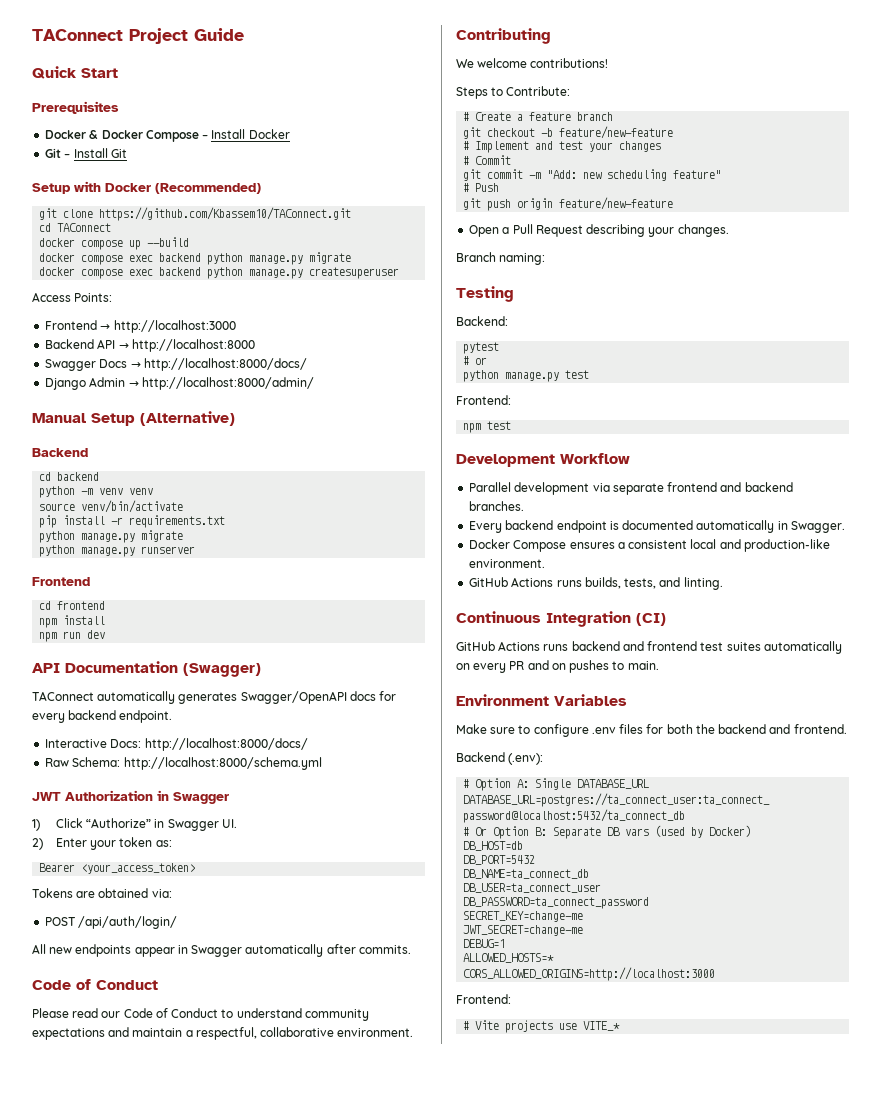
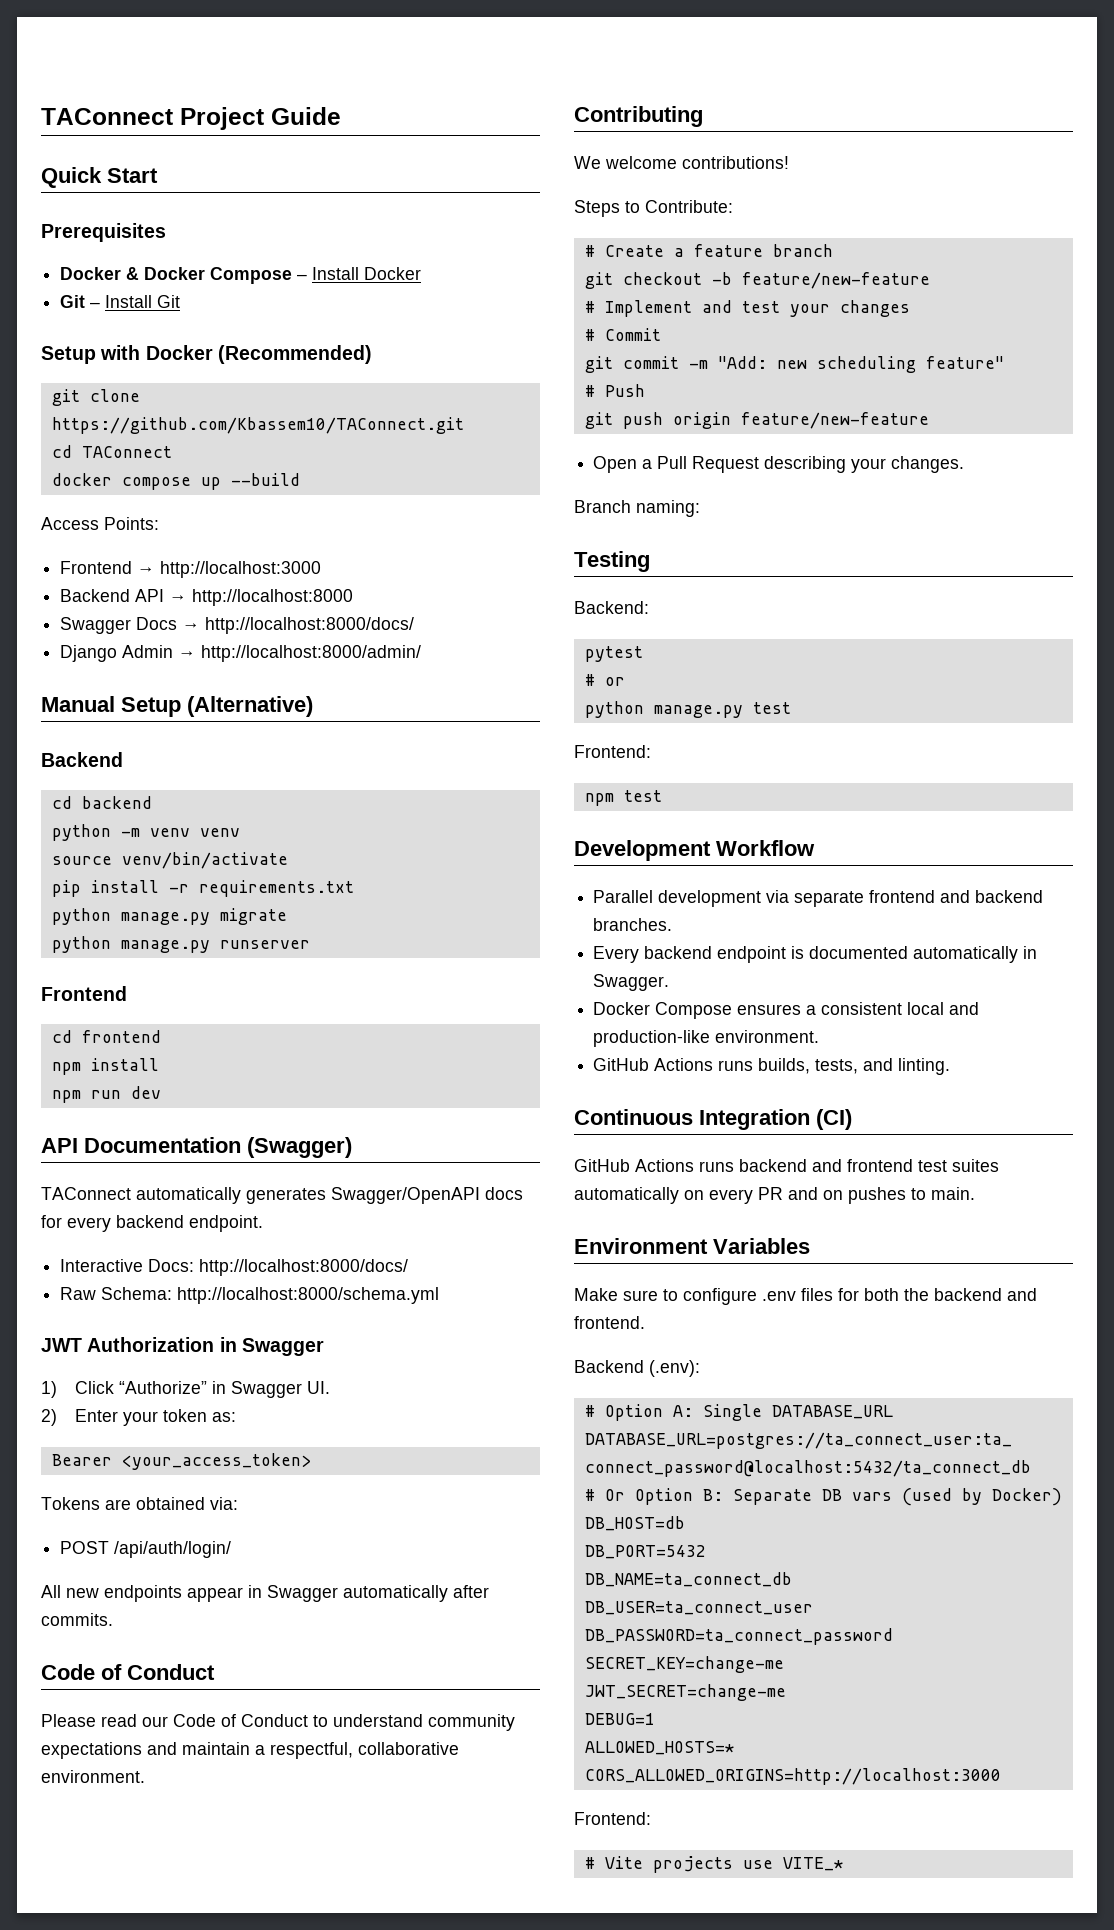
- docker compose exec backend python manage.py migrate
- docker compose exec backend python manage.py createsuperuser

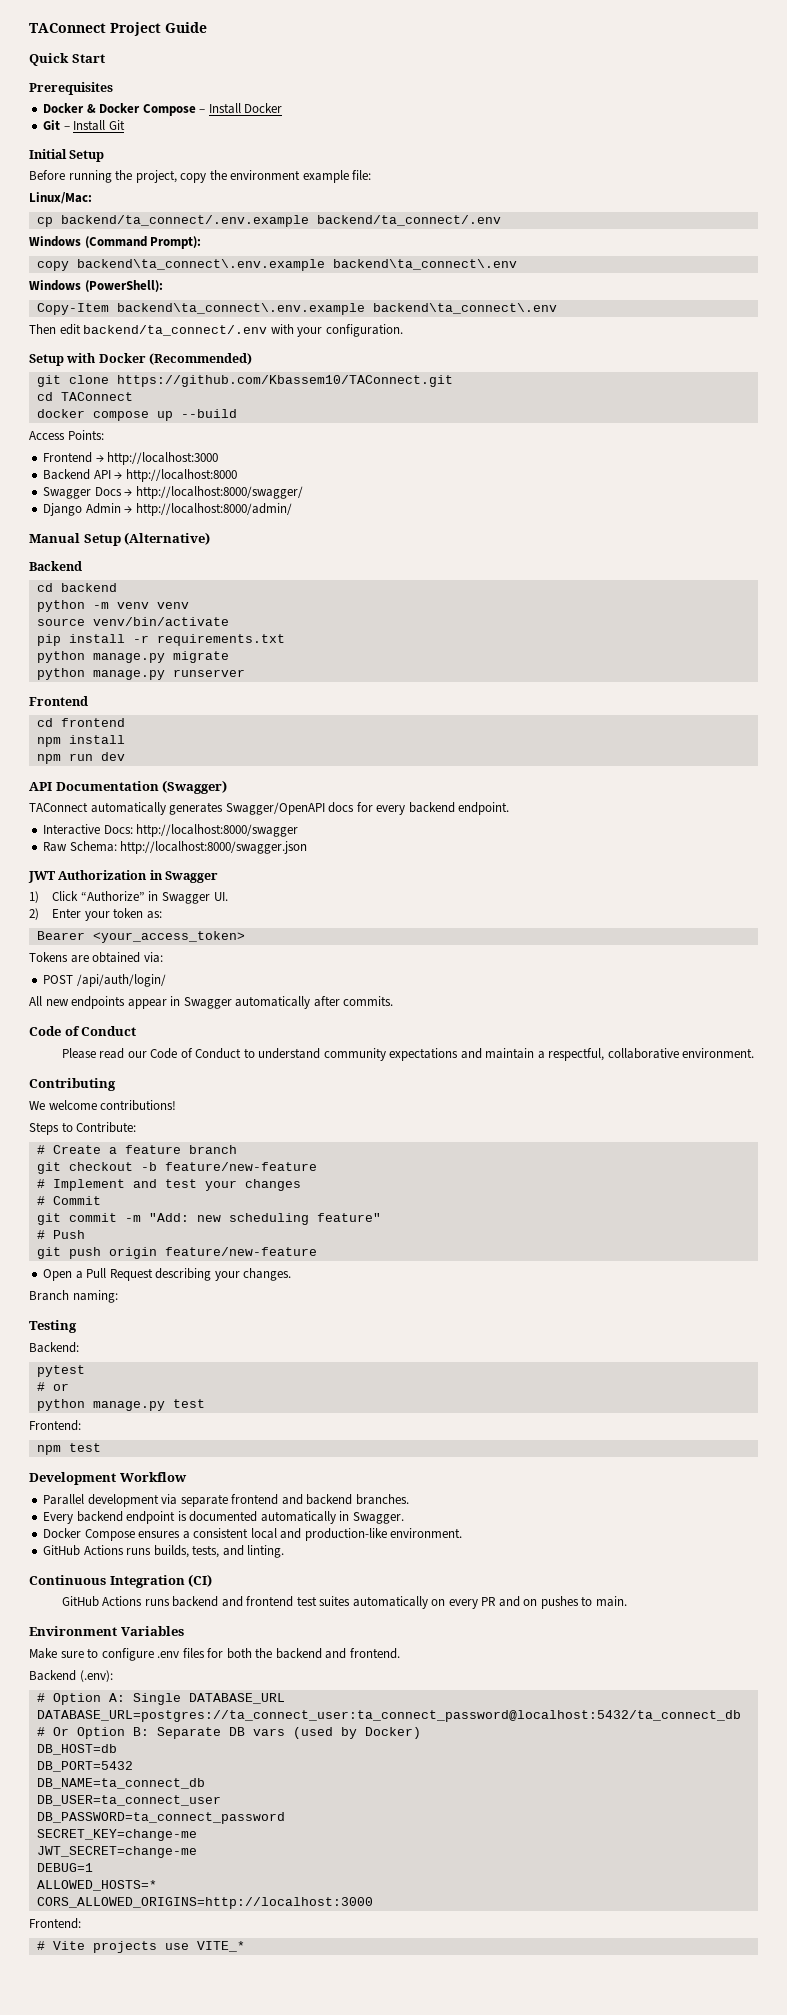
+ Initial Setup
+ Before running the project, copy the environment example file:
+ Linux/Mac:
+ cp backend/ta_connect/.env.example backend/ta_connect/.env
+ Windows (Command Prompt):
+ copy backend\ta_connect\.env.example backend\ta_connect\.env
+ Windows (PowerShell):
+ Copy-Item backend\ta_connect\.env.example backend\ta_connect\.env
+ Then edit backend/ta_connect/.env with your configuration.
- Swagger Docs → http://localhost:8000/docs/
+ Swagger Docs → http://localhost:8000/swagger/
- Interactive Docs: http://localhost:8000/docs/
+ Interactive Docs: http://localhost:8000/swagger
- Raw Schema: http://localhost:8000/schema.yml
+ Raw Schema: http://localhost:8000/swagger.json

